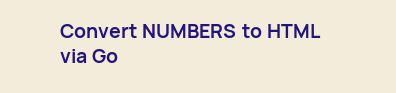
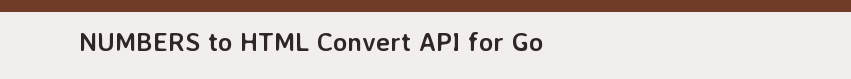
- Convert NUMBERS to HTML via Go
+ NUMBERS to HTML Convert API for Go

